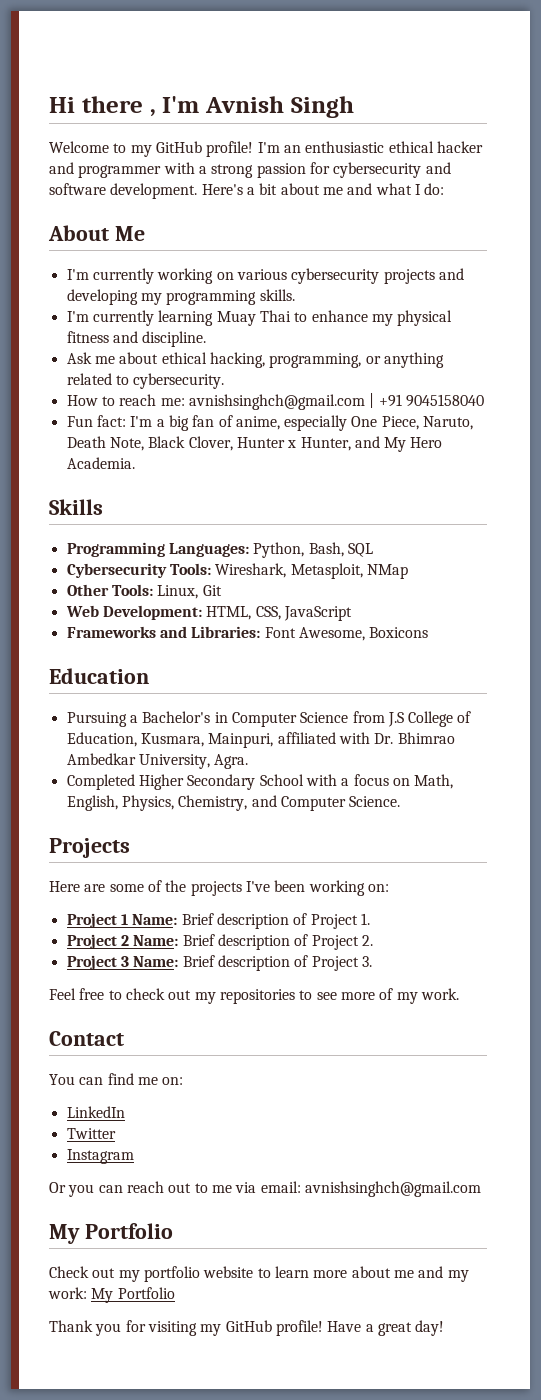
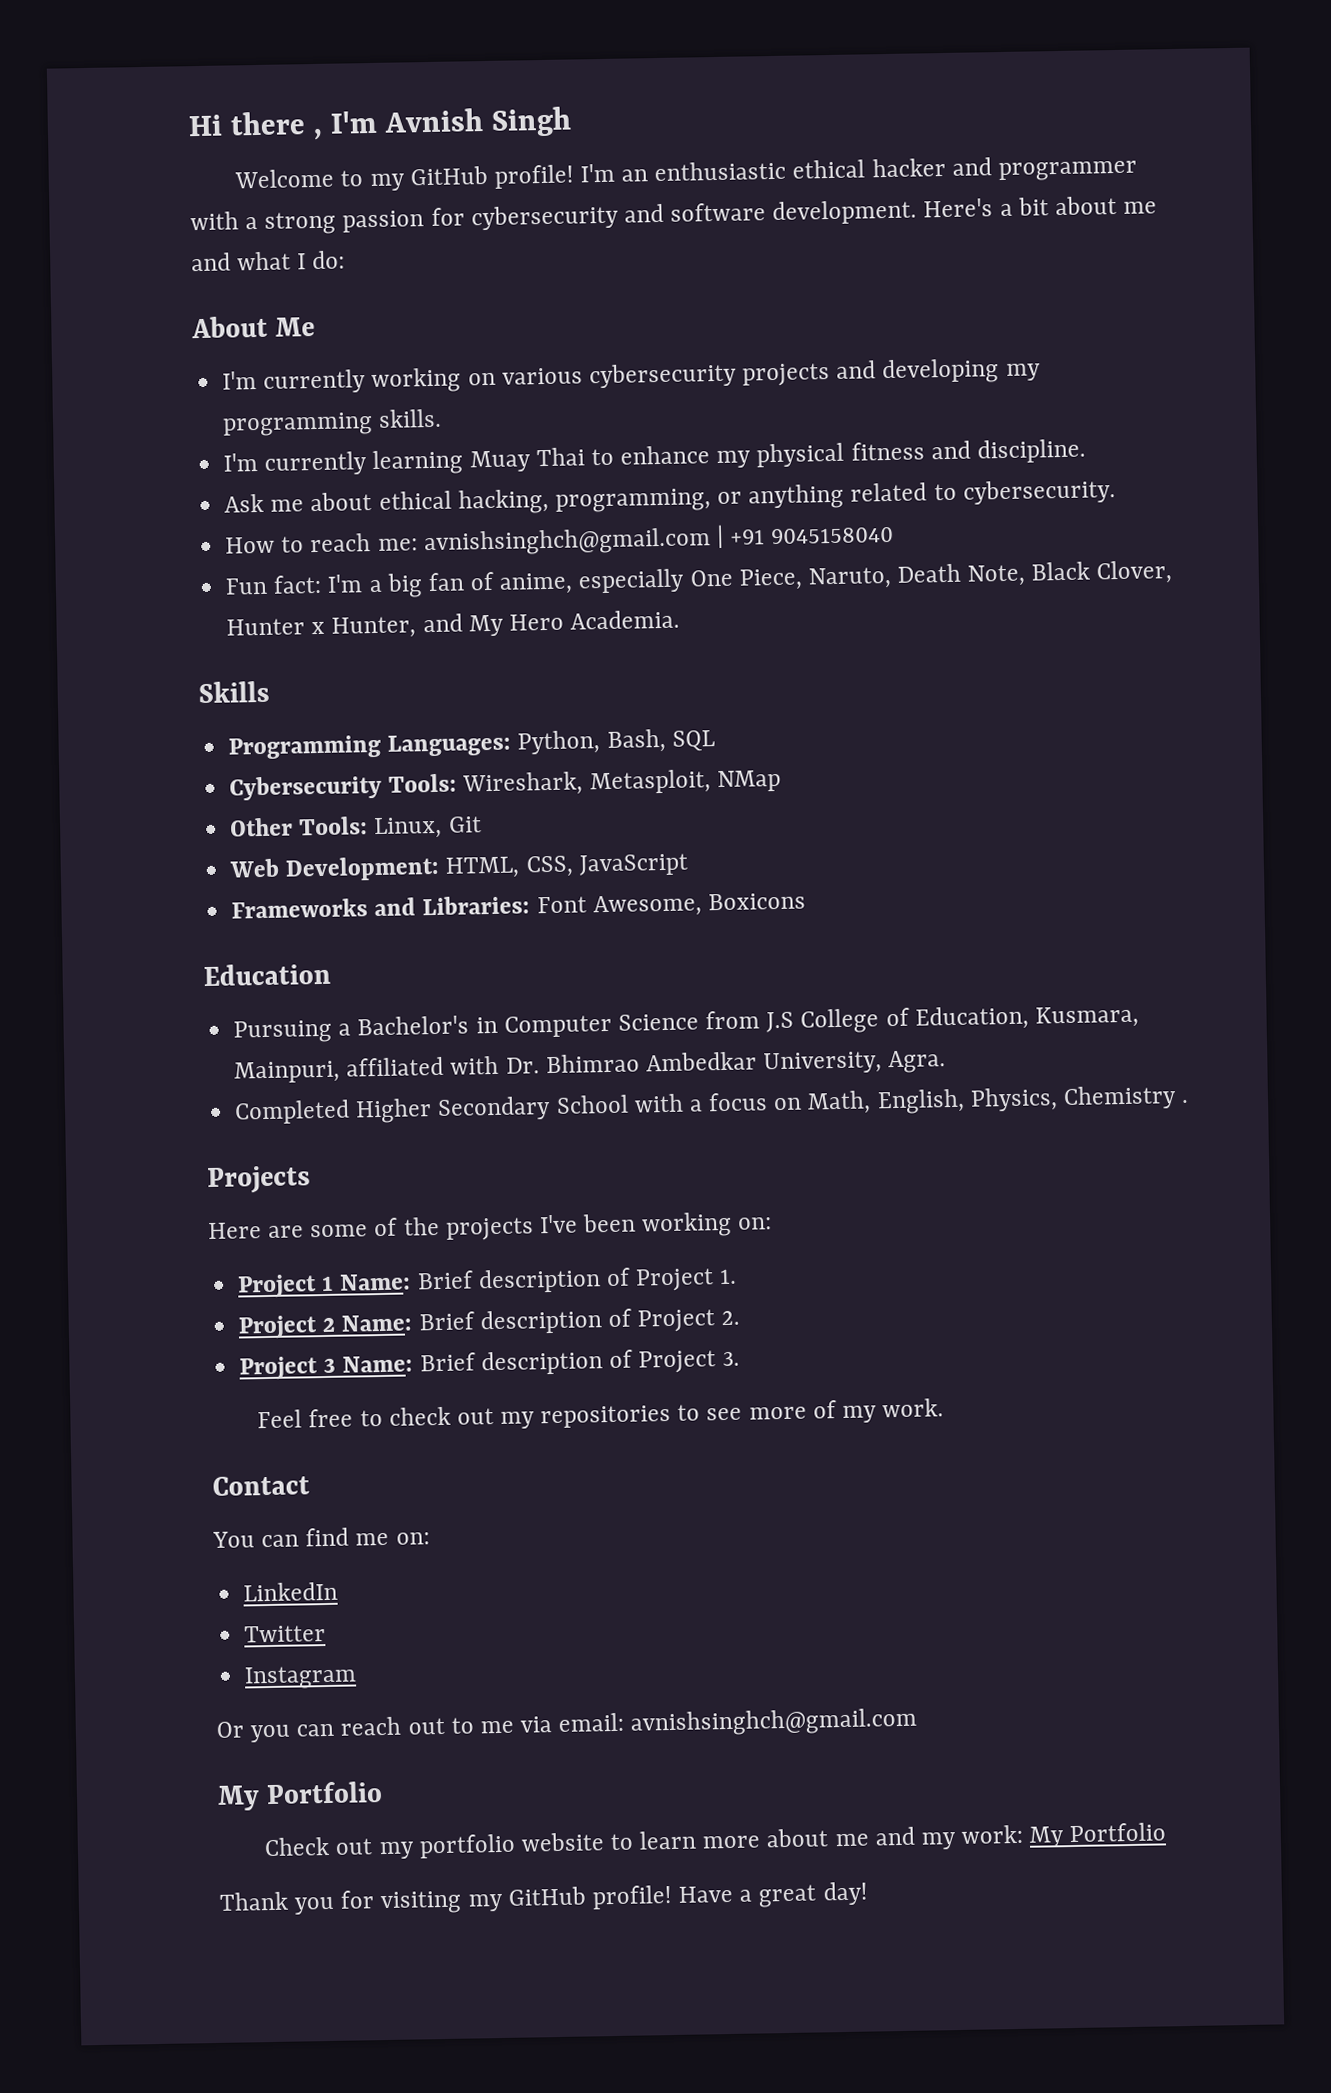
- Completed Higher Secondary School with a focus on Math, English, Physics, Chemistry, and Computer Science.
+ Completed Higher Secondary School with a focus on Math, English, Physics, Chemistry .

